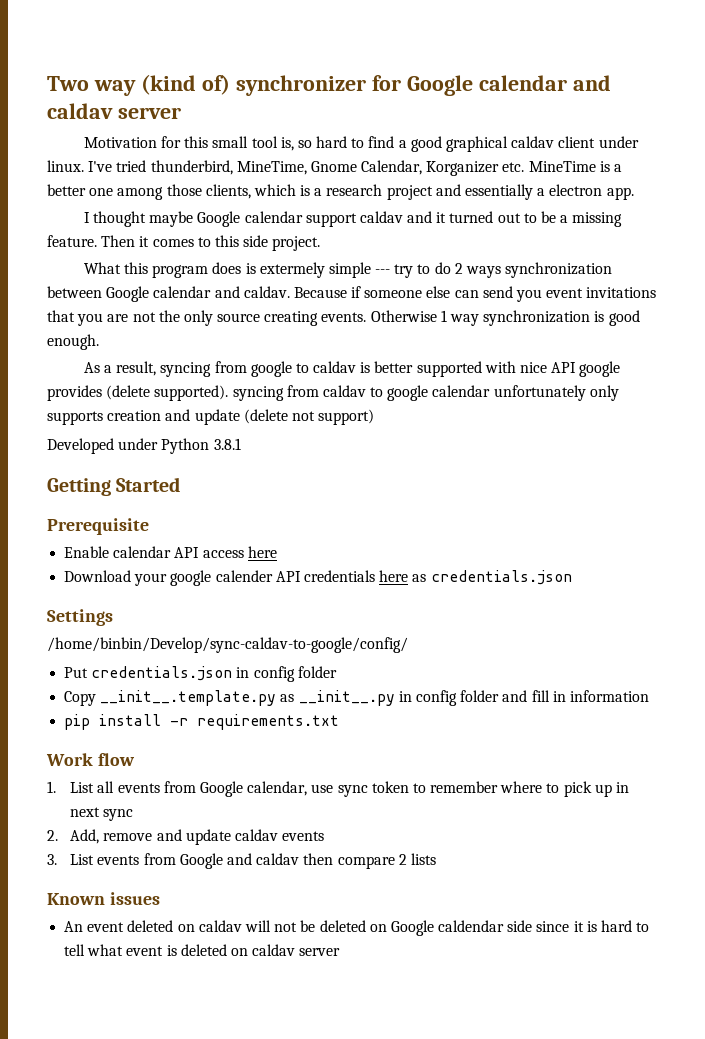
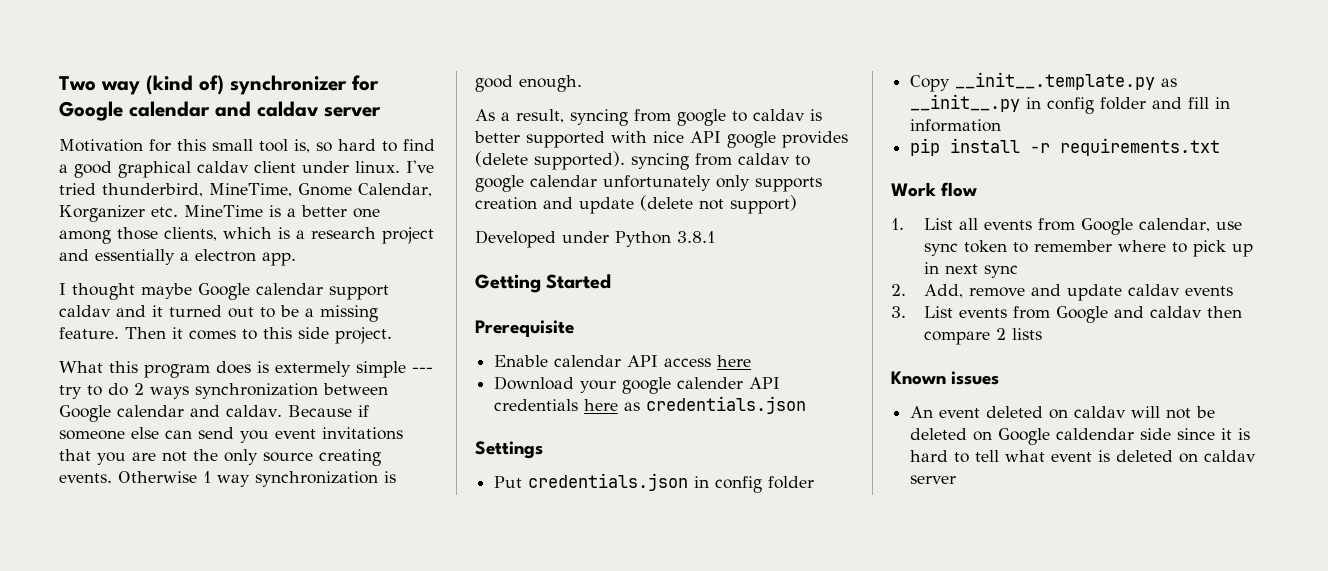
- /home/binbin/Develop/sync-caldav-to-google/config/

